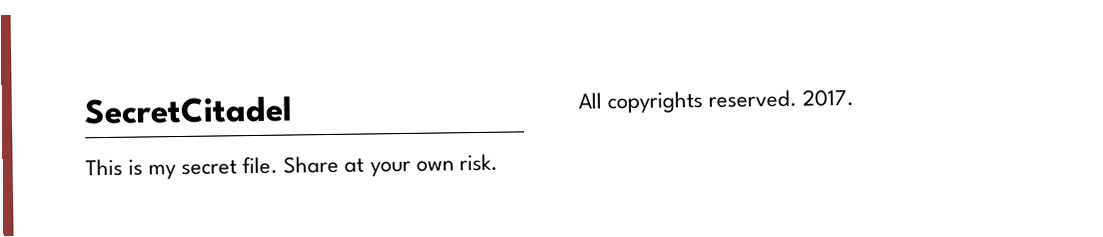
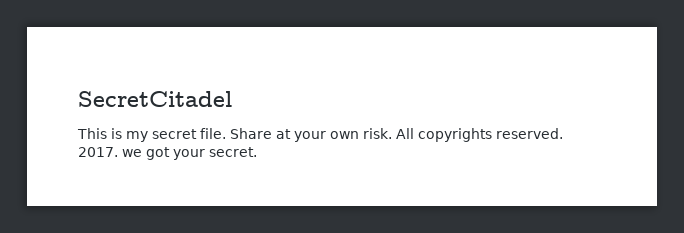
- 2017.
+ 2017. we got your secret.

